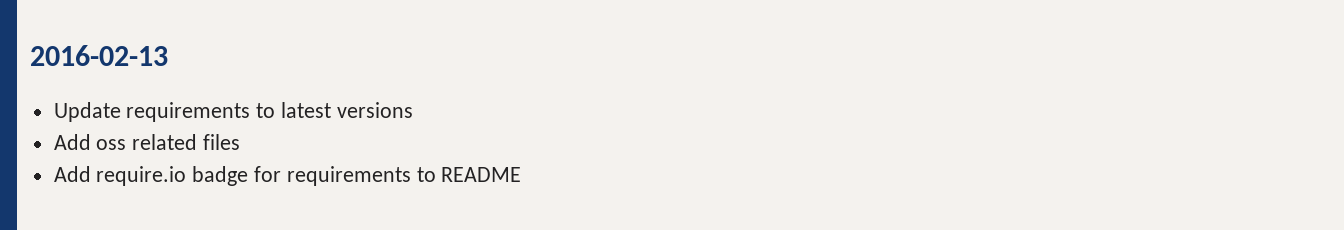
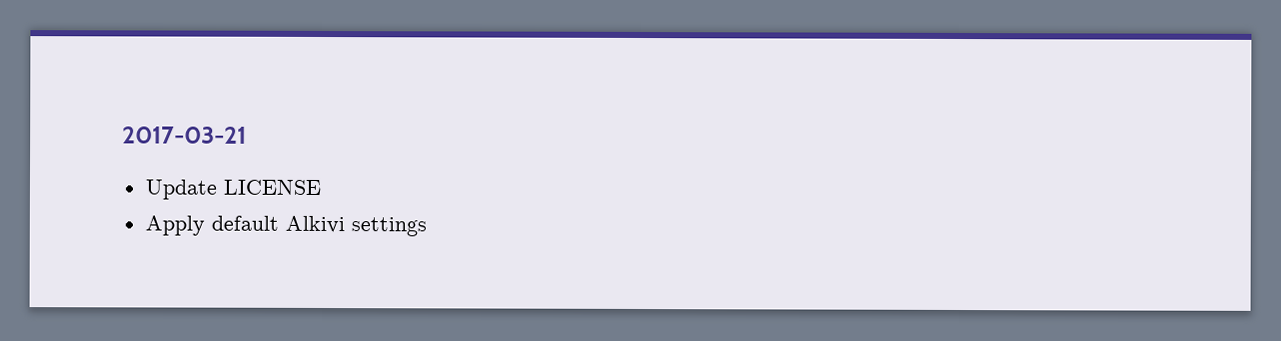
- 2016-02-13
+ 2017-03-21
- Update requirements to latest versions
- Add oss related files
- Add require.io badge for requirements to README
+ Update LICENSE
+ Apply default Alkivi settings

